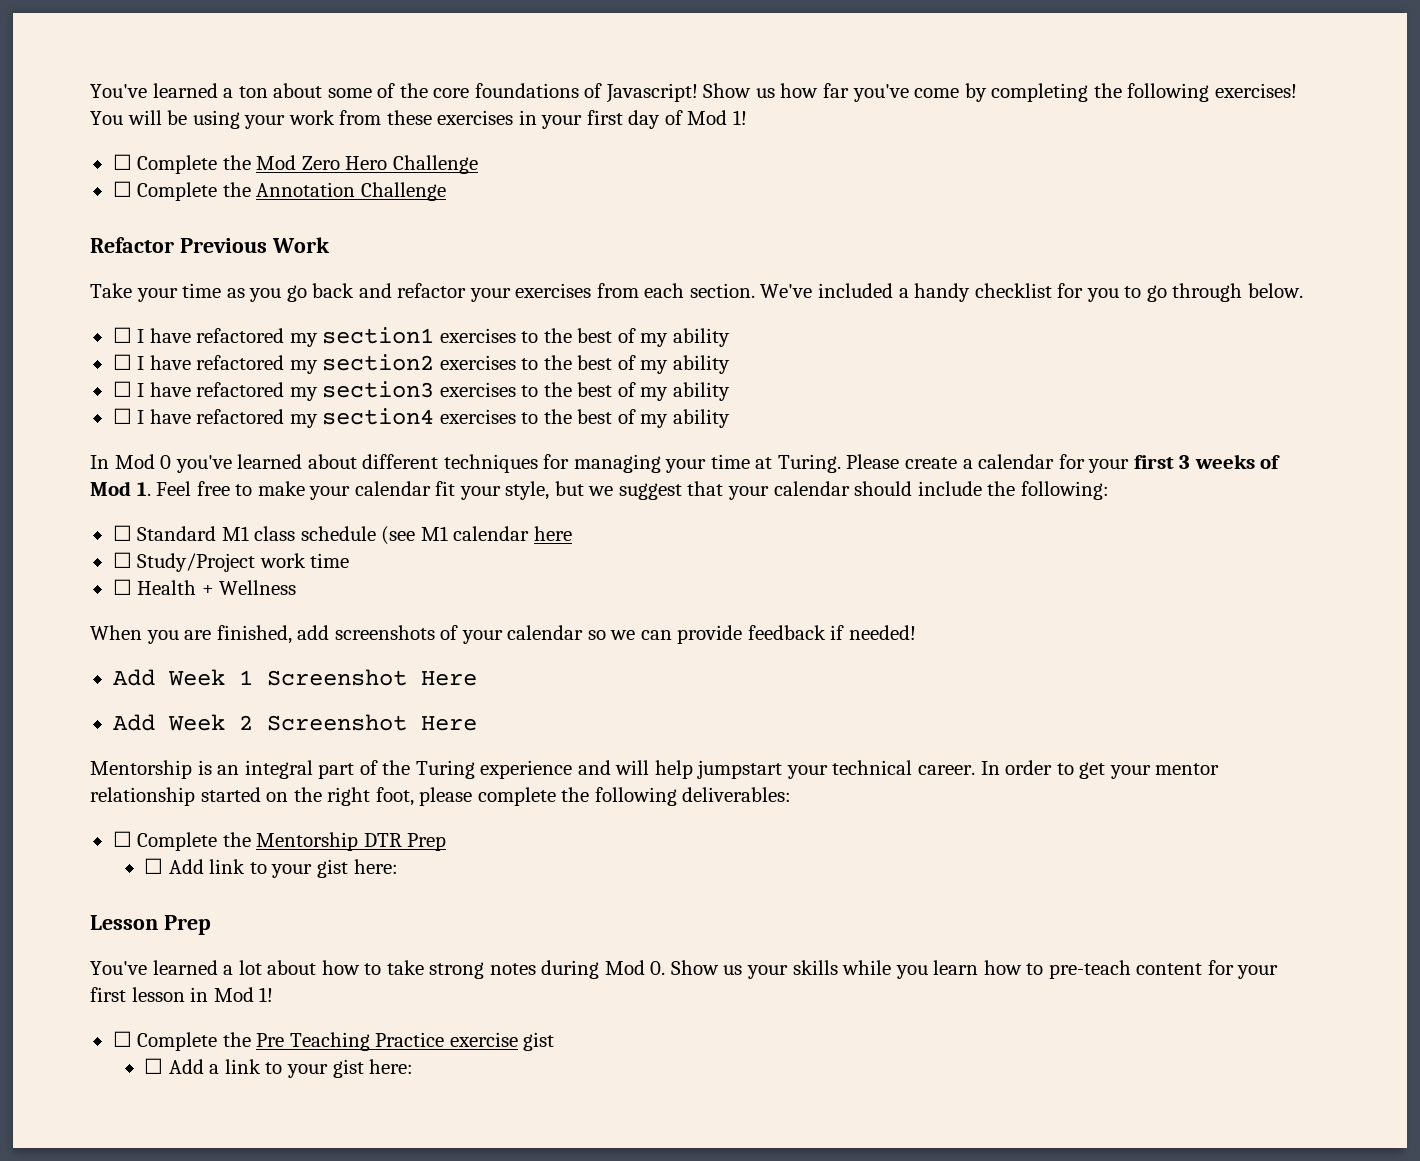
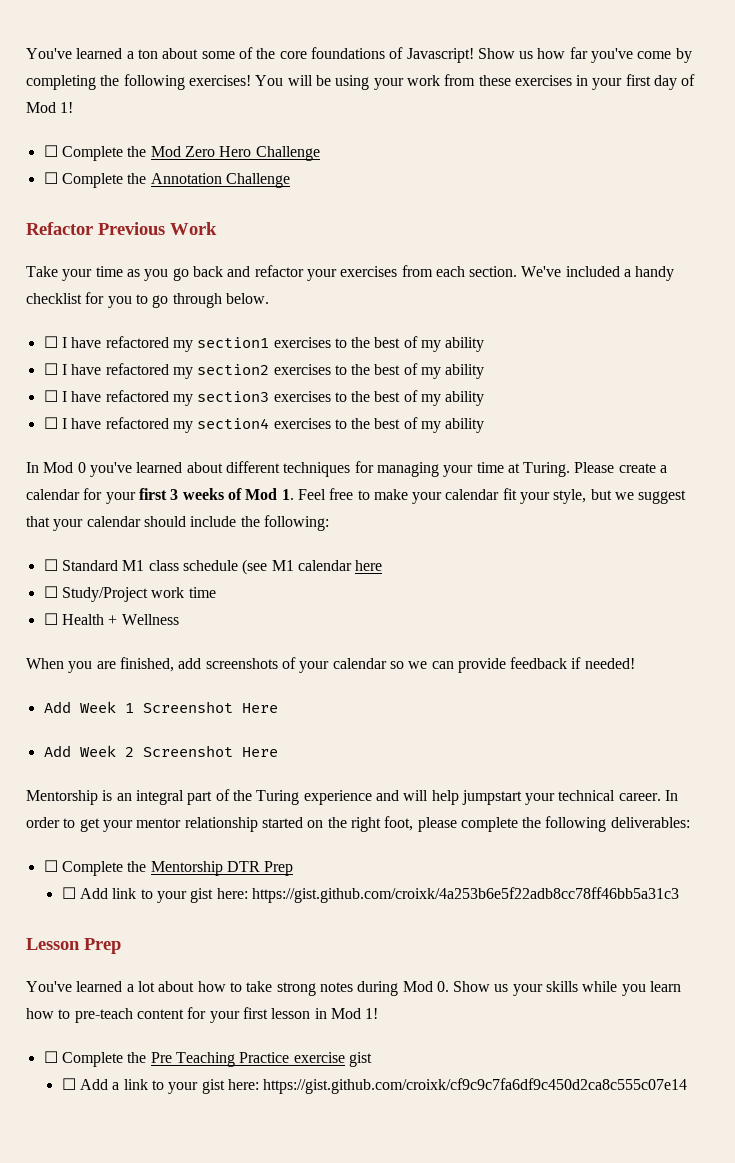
- ☐ Add link to your gist here:
+ ☐ Add link to your gist here: https://gist.github.com/croixk/4a253b6e5f22adb8cc78ff46bb5a31c3
- ☐ Add a link to your gist here:
+ ☐ Add a link to your gist here: https://gist.github.com/croixk/cf9c9c7fa6df9c450d2ca8c555c07e14

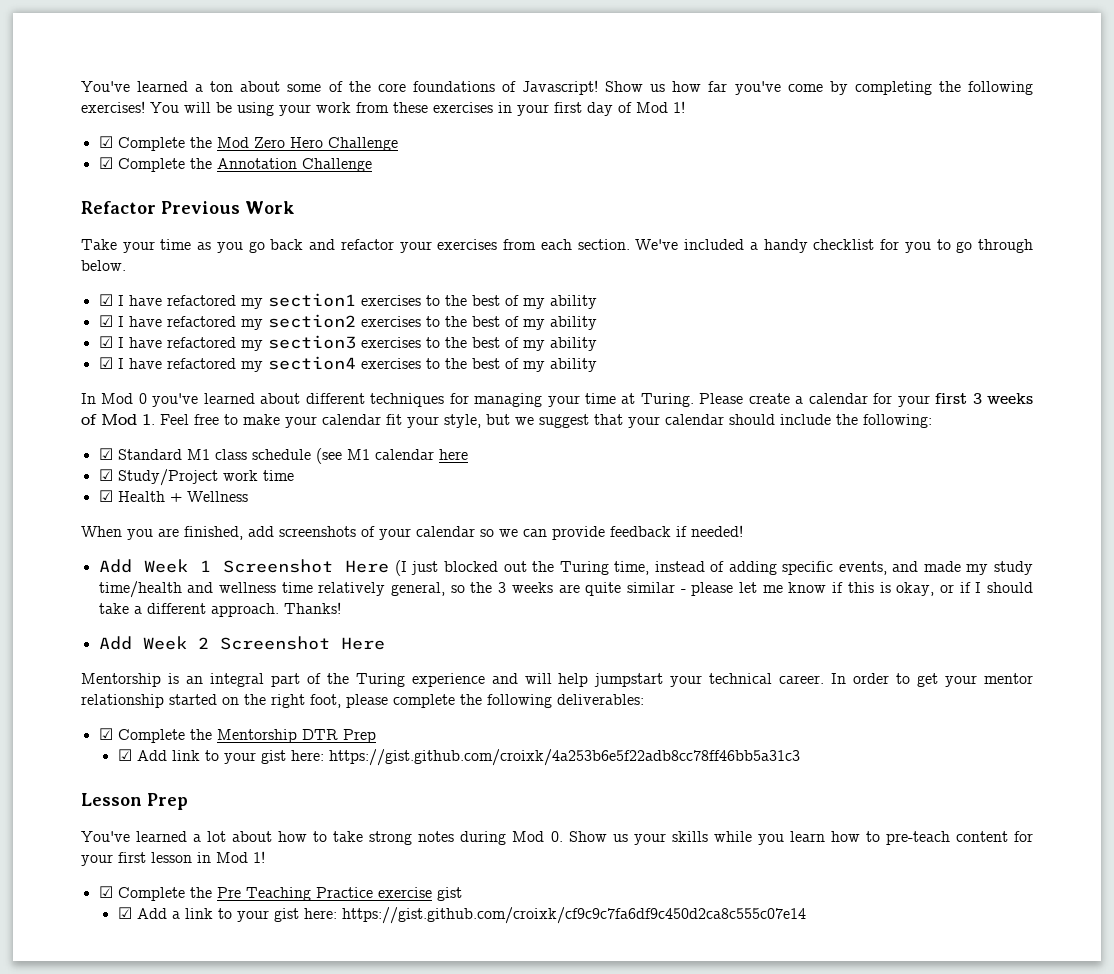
- ☐ Complete the Mod Zero Hero Challenge
+ ☑ Complete the Mod Zero Hero Challenge
- ☐ Complete the Annotation Challenge
+ ☑ Complete the Annotation Challenge
- ☐ I have refactored my section1 exercises to the best of my ability
+ ☑ I have refactored my section1 exercises to the best of my ability
- ☐ I have refactored my section2 exercises to the best of my ability
+ ☑ I have refactored my section2 exercises to the best of my ability
- ☐ I have refactored my section3 exercises to the best of my ability
+ ☑ I have refactored my section3 exercises to the best of my ability
- ☐ I have refactored my section4 exercises to the best of my ability
+ ☑ I have refactored my section4 exercises to the best of my ability
- ☐ Standard M1 class schedule (see M1 calendar here
+ ☑ Standard M1 class schedule (see M1 calendar here
- ☐ Study/Project work time
+ ☑ Study/Project work time
- ☐ Health + Wellness
+ ☑ Health + Wellness
- Add Week 1 Screenshot Here
+ Add Week 1 Screenshot Here (I just blocked out the Turing time, instead of adding specific events, and made my study time/health and wellness time relatively general, so the 3 weeks are quite similar - please let me know if this is okay, or if I should take a different approach. Thanks!
- ☐ Complete the Mentorship DTR Prep
+ ☑ Complete the Mentorship DTR Prep
- ☐ Add link to your gist here: https://gist.github.com/croixk/4a253b6e5f22adb8cc78ff46bb5a31c3
+ ☑ Add link to your gist here: https://gist.github.com/croixk/4a253b6e5f22adb8cc78ff46bb5a31c3
- ☐ Complete the Pre Teaching Practice exercise gist
+ ☑ Complete the Pre Teaching Practice exercise gist
- ☐ Add a link to your gist here: https://gist.github.com/croixk/cf9c9c7fa6df9c450d2ca8c555c07e14
+ ☑ Add a link to your gist here: https://gist.github.com/croixk/cf9c9c7fa6df9c450d2ca8c555c07e14

